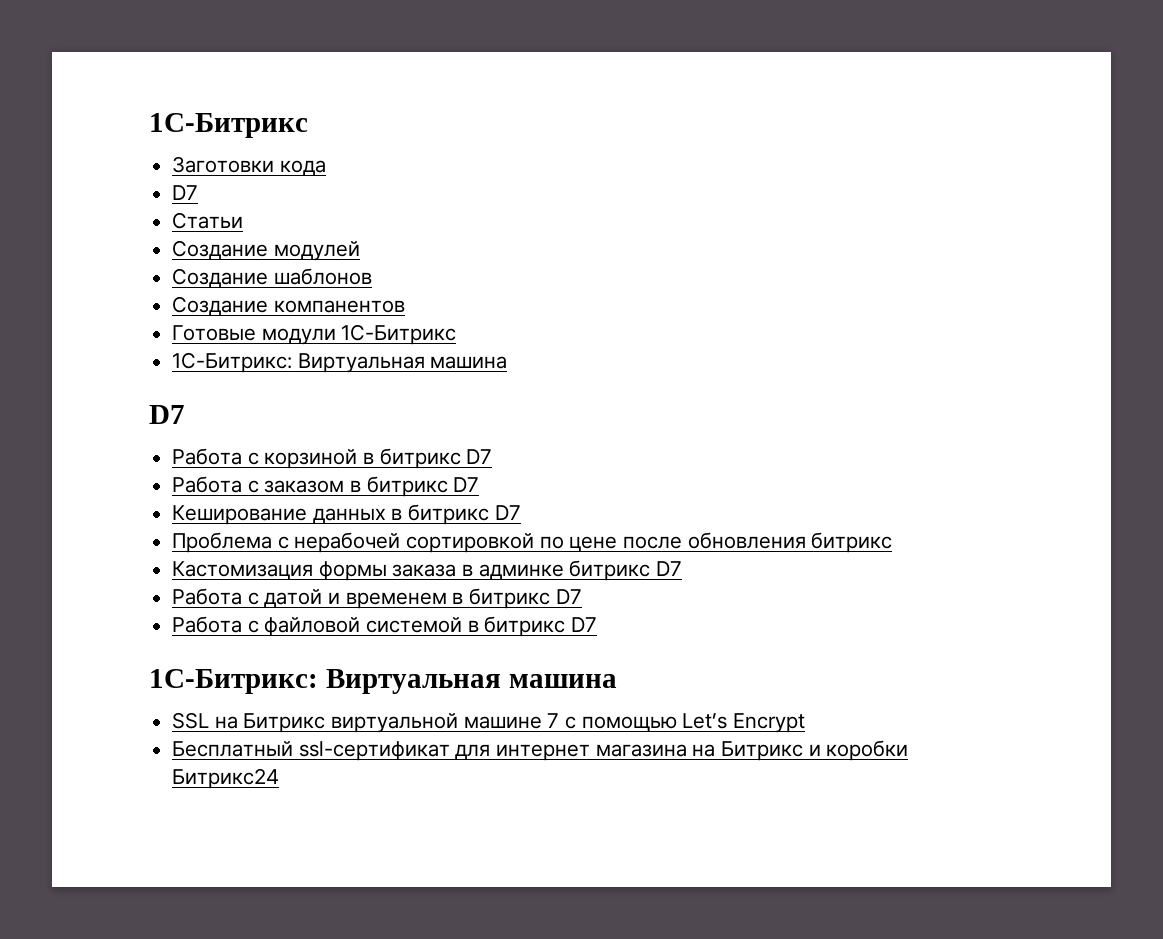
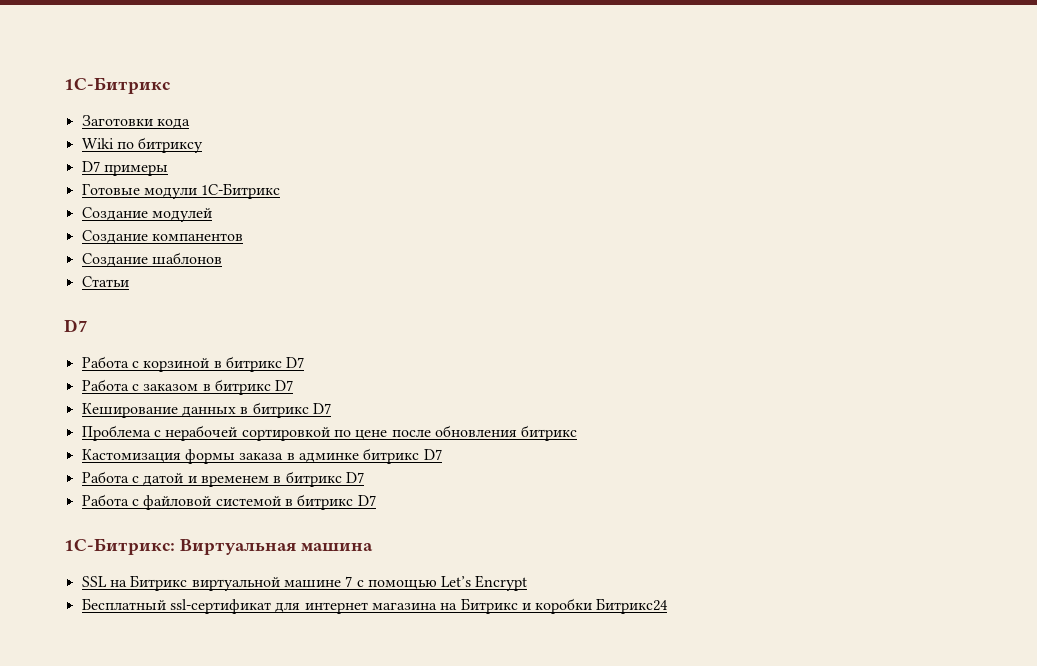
  Заготовки кода
- D7
- Статьи
+ Wiki по битриксу
+ D7 примеры
+ Готовые модули 1С-Битрикс
+ Создание компанентов
- Создание компанентов
- Готовые модули 1С-Битрикс
- 1C-Битрикс: Виртуальная машина
+ Статьи

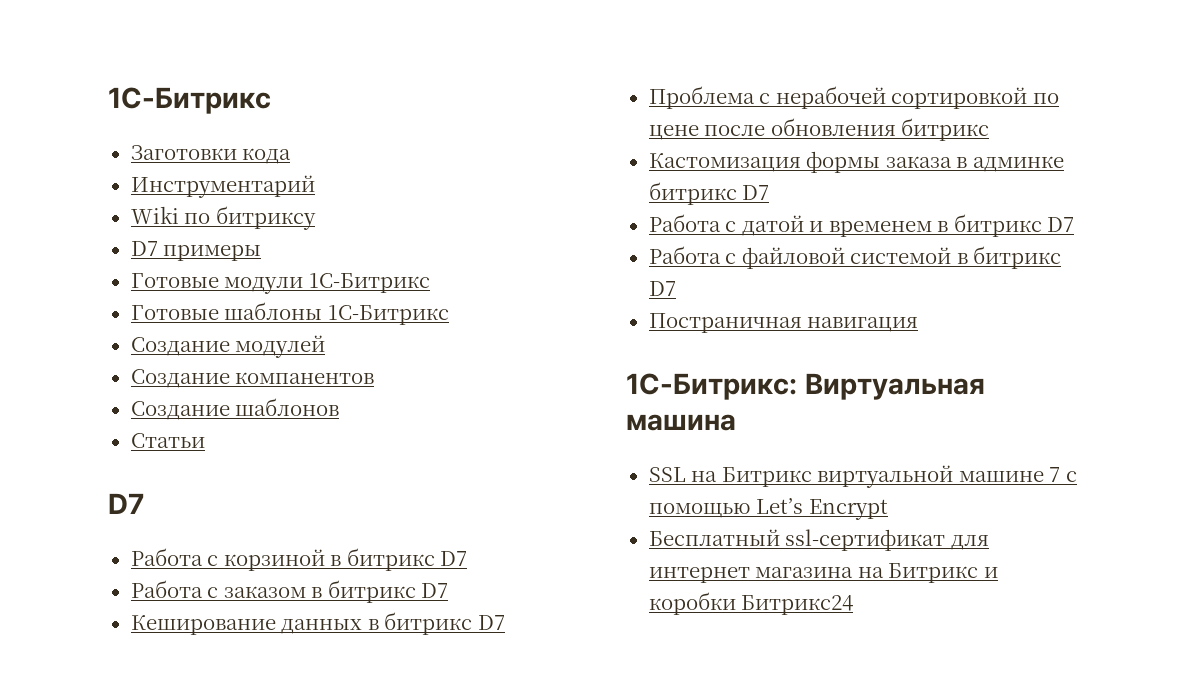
+ Инструментарий
+ Готовые шаблоны 1С-Битрикс
+ Постраничная навигация

